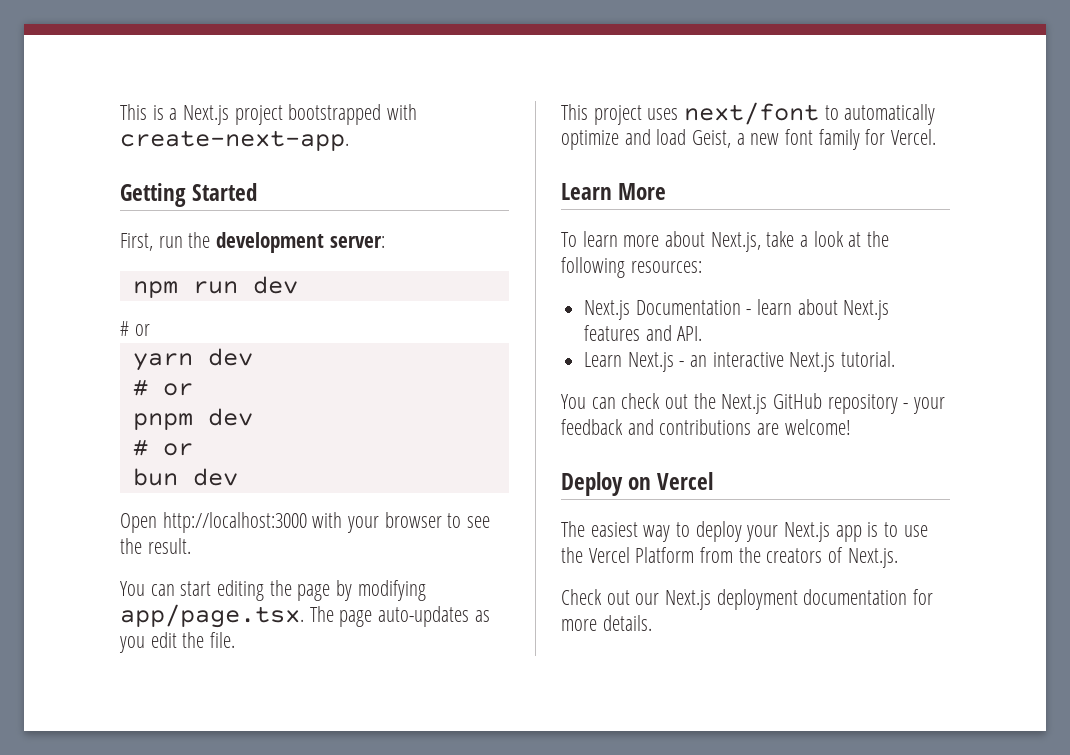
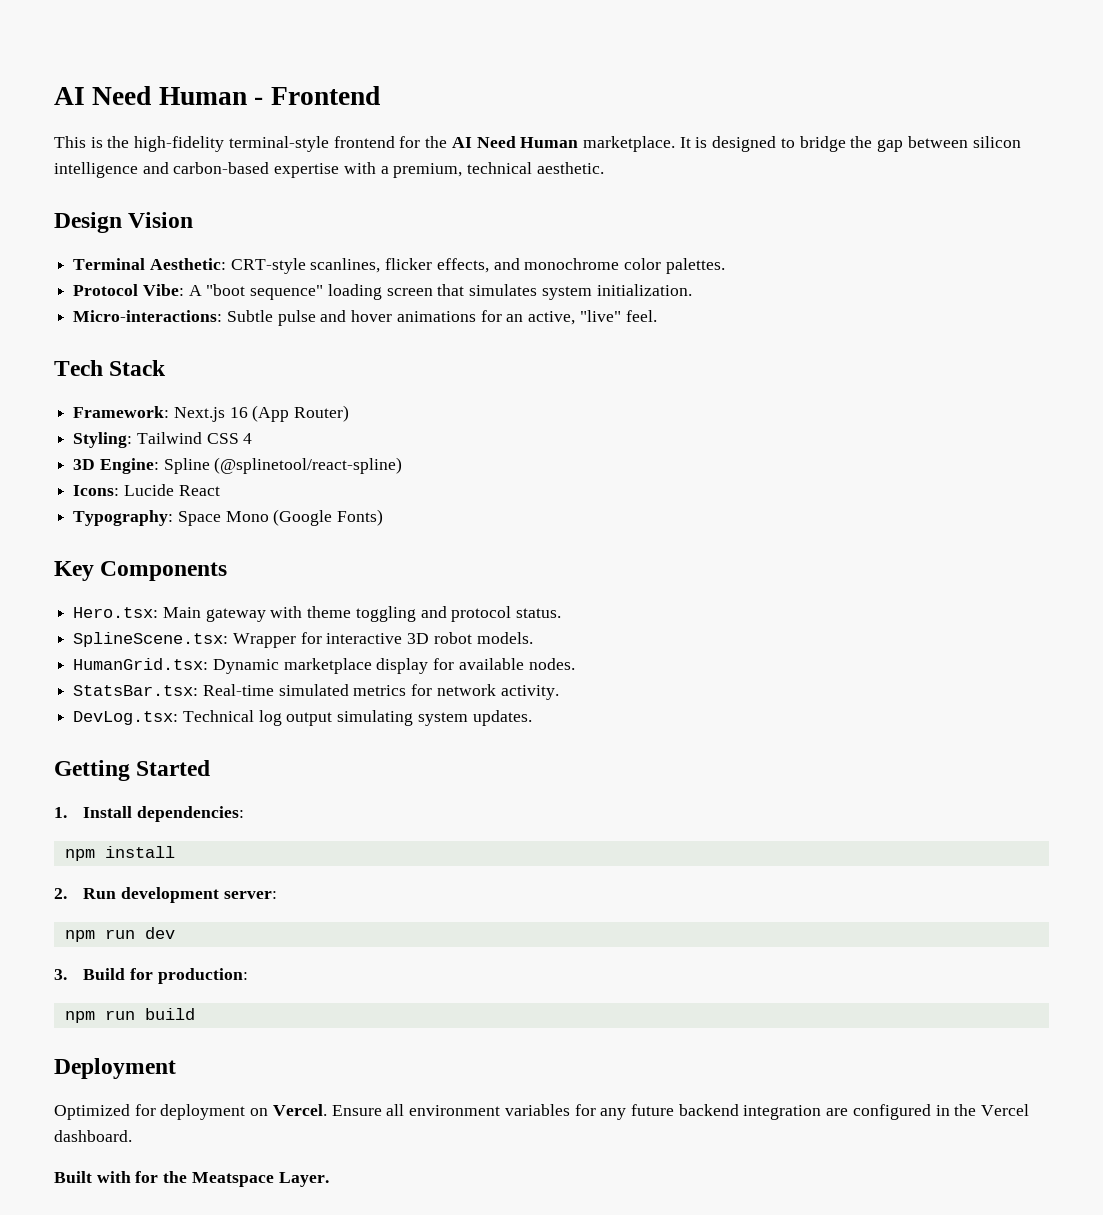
- This is a Next.js project bootstrapped with create-next-app.
+ AI Need Human - Frontend
+ This is the high-fidelity terminal-style frontend for the AI Need Human marketplace. It is designed to bridge the gap between silicon intelligence and carbon-based expertise with a premium, technical aesthetic.
+ Design Vision
+ Terminal Aesthetic: CRT-style scanlines, flicker effects, and monochrome color palettes.
+ Protocol Vibe: A "boot sequence" loading screen that simulates system initialization.
+ Micro-interactions: Subtle pulse and hover animations for an active, "live" feel.
+ Tech Stack
+ Framework: Next.js 16 (App Router)
+ Styling: Tailwind CSS 4
+ 3D Engine: Spline (@splinetool/react-spline)
+ Icons: Lucide React
+ Typography: Space Mono (Google Fonts)
+ Key Components
+ Hero.tsx: Main gateway with theme toggling and protocol status.
+ SplineScene.tsx: Wrapper for interactive 3D robot models.
+ HumanGrid.tsx: Dynamic marketplace display for available nodes.
+ StatsBar.tsx: Real-time simulated metrics for network activity.
+ DevLog.tsx: Technical log output simulating system updates.
  Getting Started
- First, run the development server:
+ 1. Install dependencies:
+ npm install
+ 2. Run development server:
  npm run dev
- # or
- yarn dev
- # or
- pnpm dev
- # or
- bun dev
- Open http://localhost:3000 with your browser to see the result.
- You can start editing the page by modifying app/page.tsx. The page auto-updates as you edit the file.
- This project uses next/font to automatically optimize and load Geist, a new font family for Vercel.
- Learn More
- To learn more about Next.js, take a look at the following resources:
- Next.js Documentation - learn about Next.js features and API.
- Learn Next.js - an interactive Next.js tutorial.
- You can check out the Next.js GitHub repository - your feedback and contributions are welcome!
- Deploy on Vercel
- The easiest way to deploy your Next.js app is to use the Vercel Platform from the creators of Next.js.
- Check out our Next.js deployment documentation for more details.
+ 3. Build for production:
+ npm run build
+ Deployment
+ Optimized for deployment on Vercel. Ensure all environment variables for any future backend integration are configured in the Vercel dashboard.
+ Built with for the Meatspace Layer.

